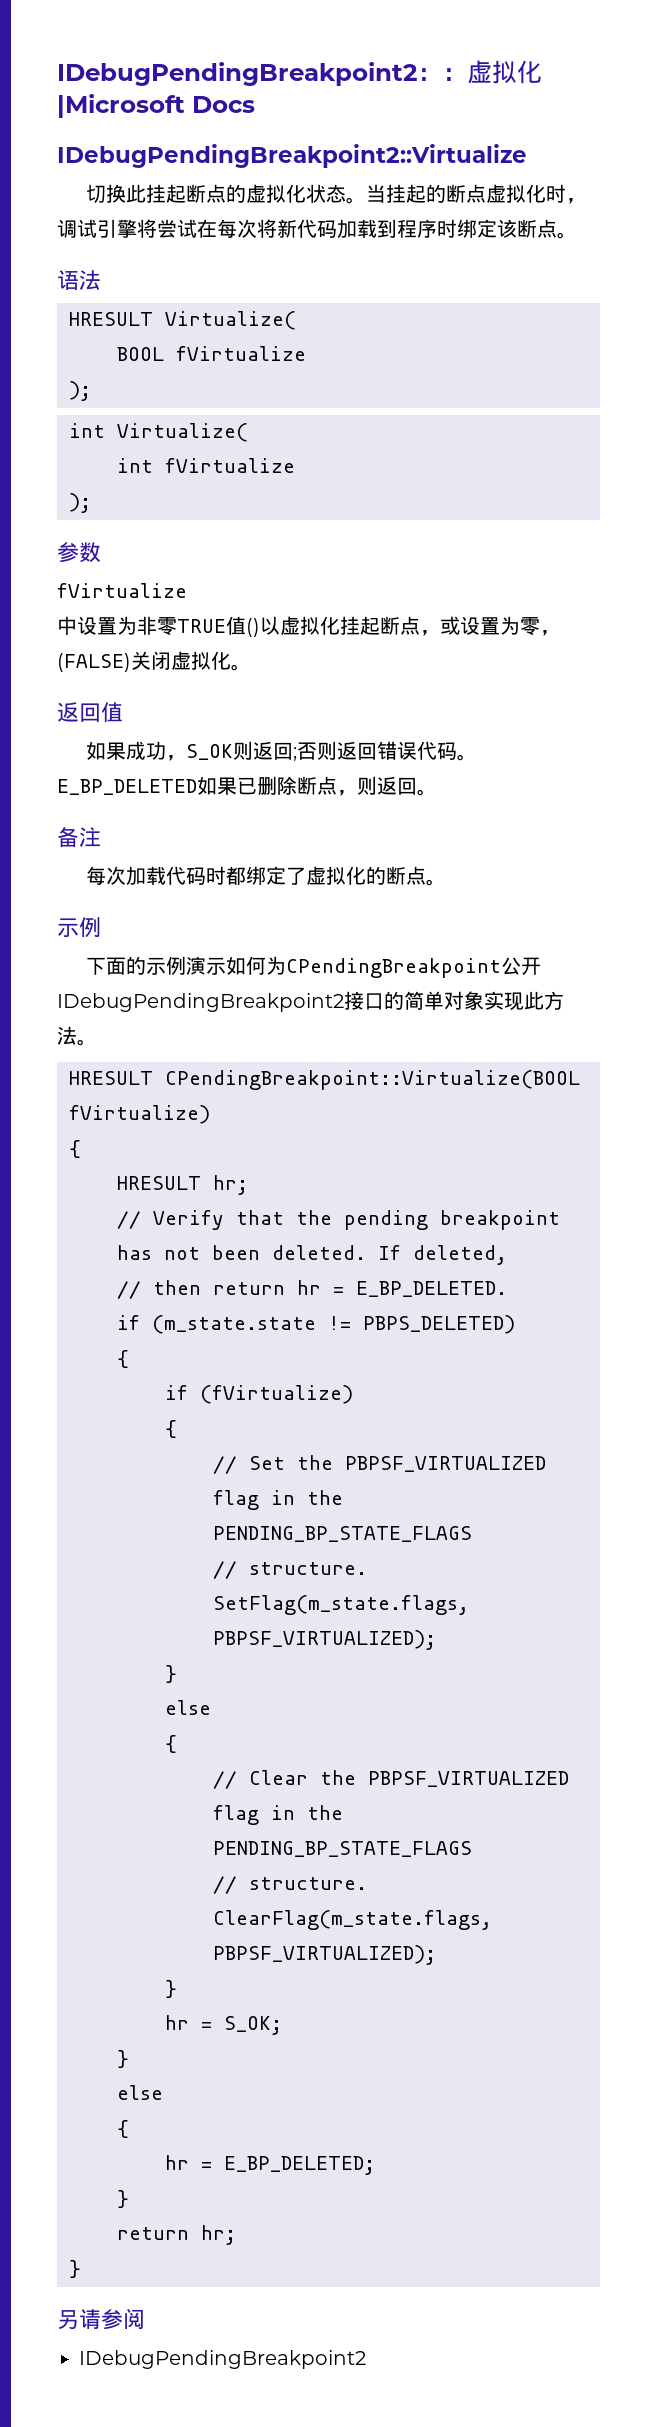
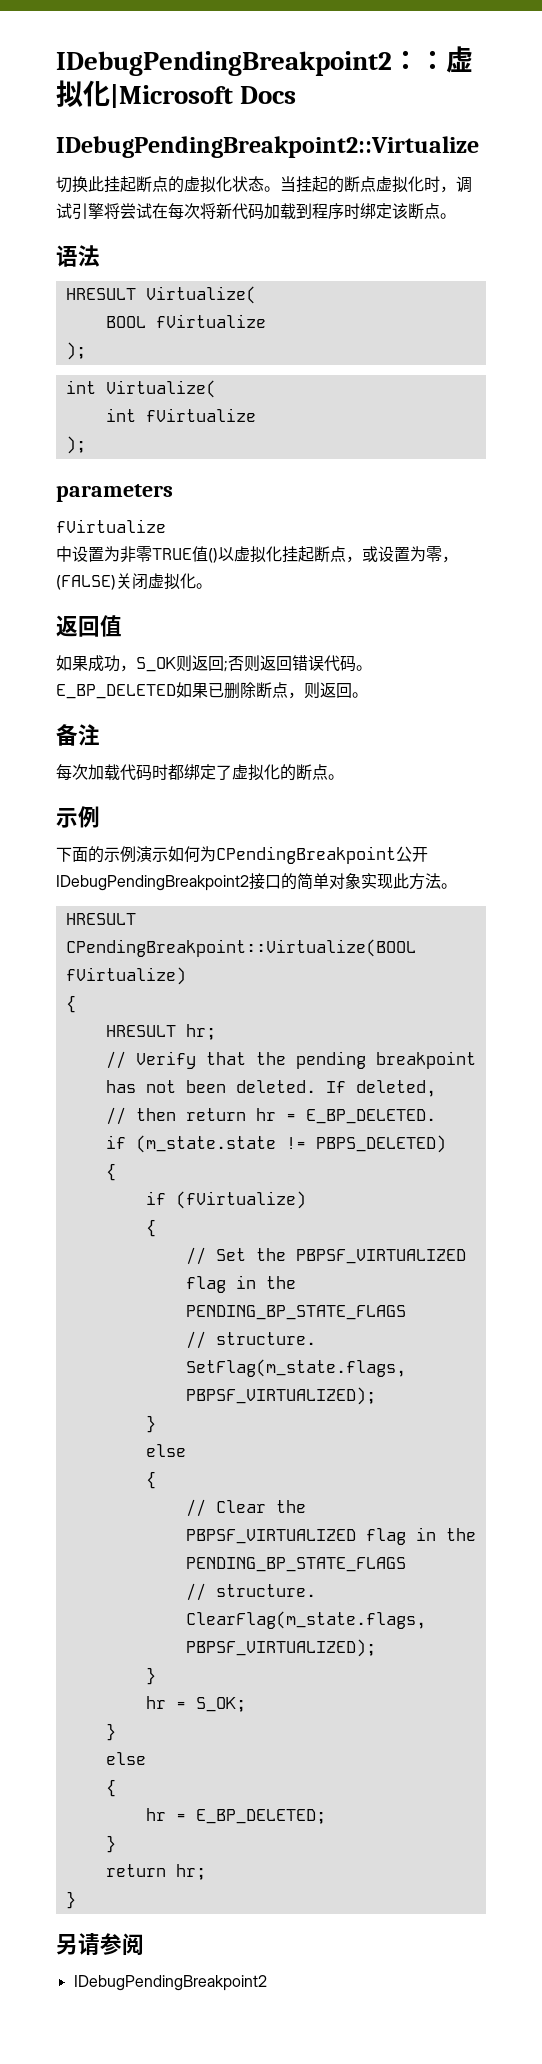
- 参数
+ parameters

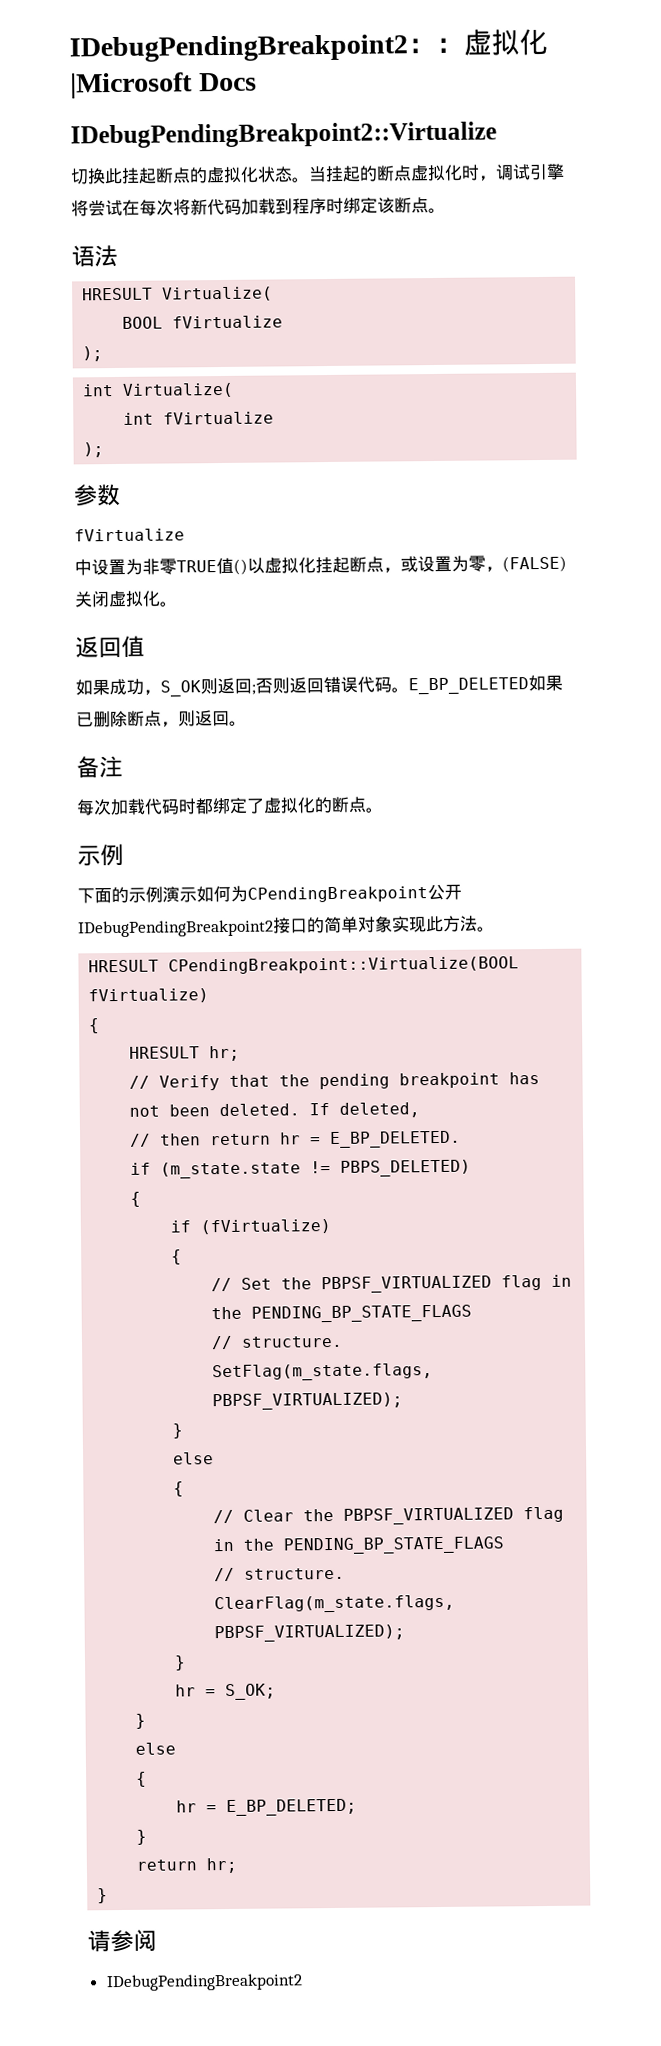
- parameters
+ 参数
- 另请参阅
+ 请参阅

